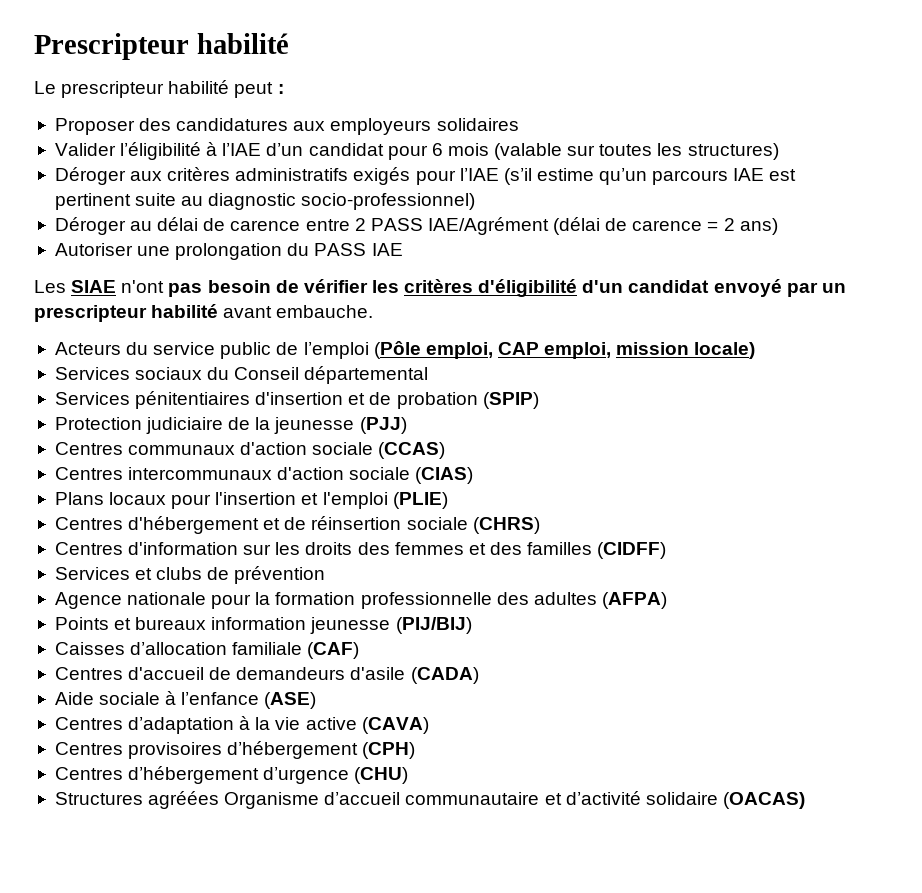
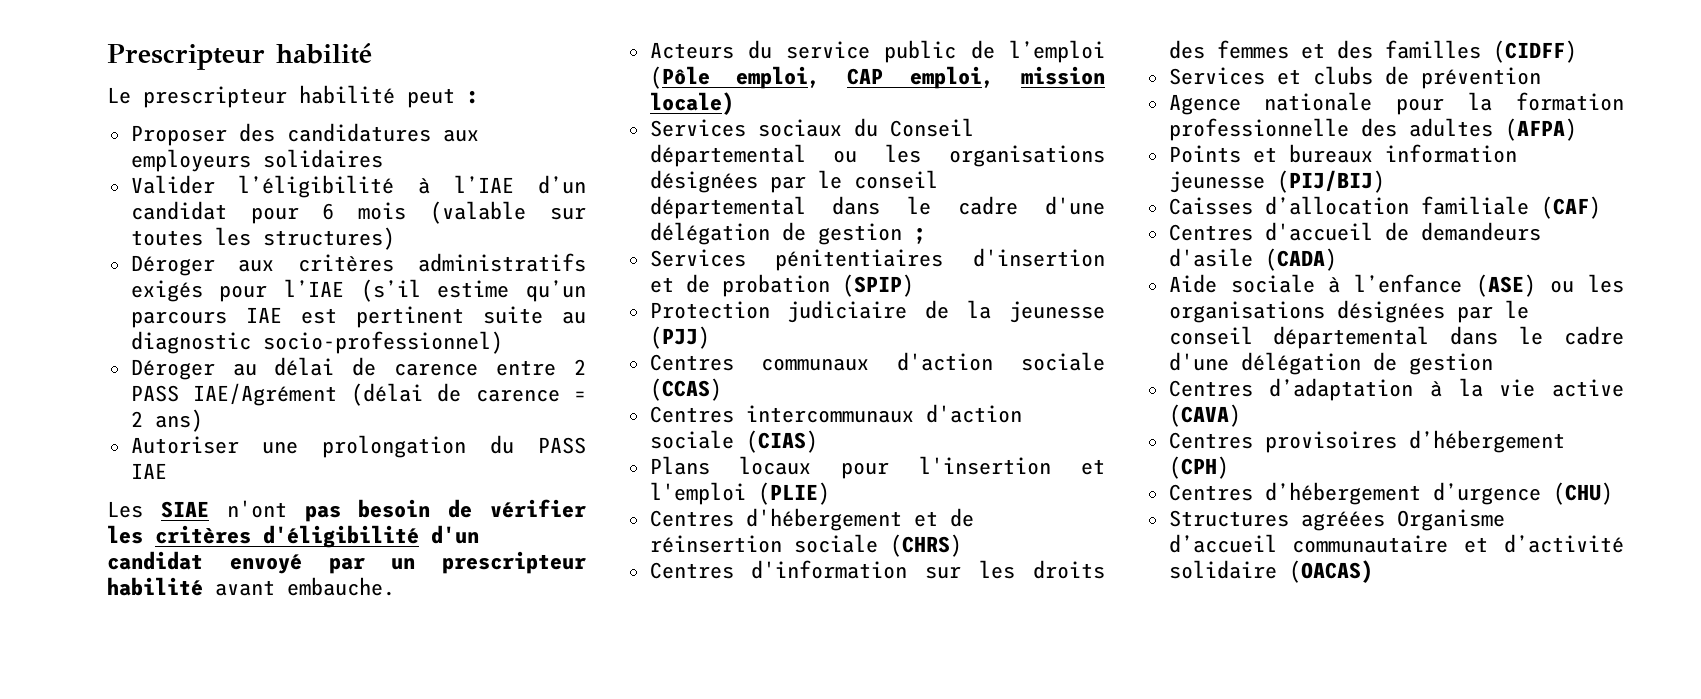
- Services sociaux du Conseil départemental
+ Services sociaux du Conseil départemental ou les organisations désignées par le conseil départemental dans le cadre d'une délégation de gestion ;
- Aide sociale à l’enfance (ASE)
+ Aide sociale à l’enfance (ASE) ou les organisations désignées par le conseil départemental dans le cadre d'une délégation de gestion

